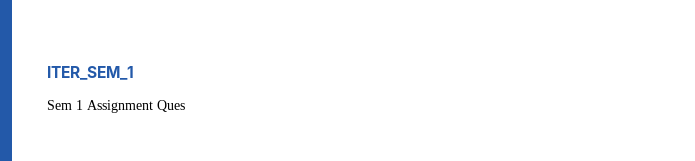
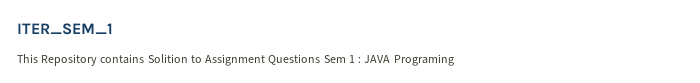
- Sem 1 Assignment Ques
+ This Repository contains Solition to Assignment Questions Sem 1 : JAVA Programing

